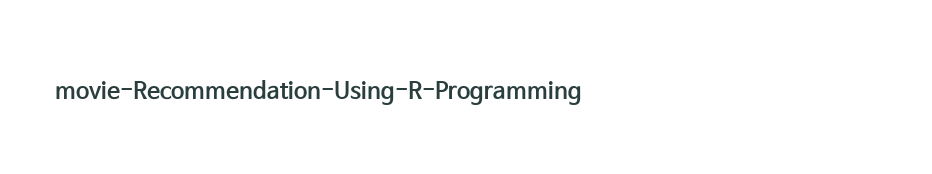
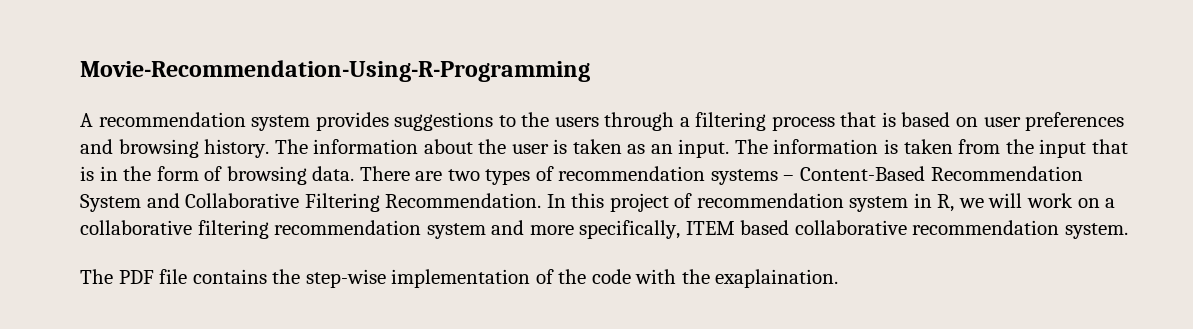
- movie-Recommendation-Using-R-Programming
+ Movie-Recommendation-Using-R-Programming
+ A recommendation system provides suggestions to the users through a filtering process that is based on user preferences and browsing history. The information about the user is taken as an input. The information is taken from the input that is in the form of browsing data. There are two types of recommendation systems – Content-Based Recommendation System and Collaborative Filtering Recommendation. In this project of recommendation system in R, we will work on a collaborative filtering recommendation system and more specifically, ITEM based collaborative recommendation system.
+ The PDF file contains the step-wise implementation of the code with the exaplaination.

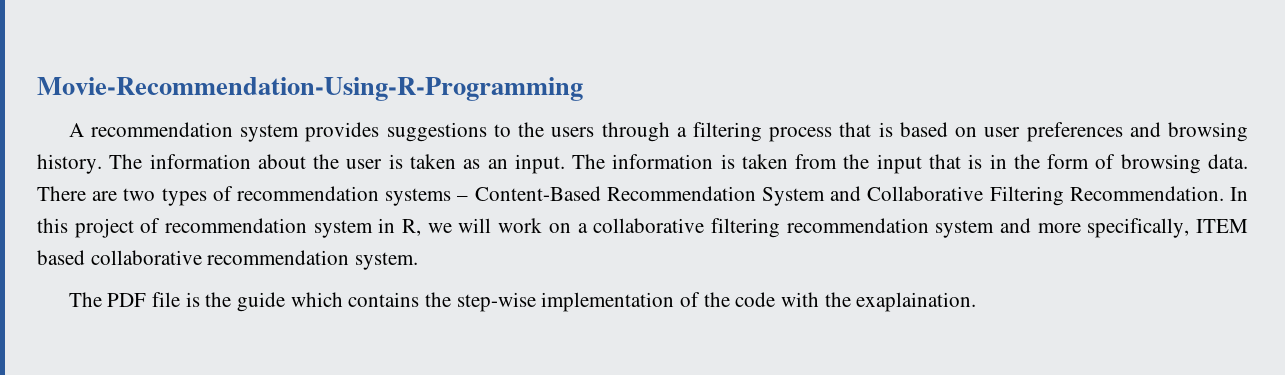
- The PDF file contains the step-wise implementation of the code with the exaplaination.
+ The PDF file is the guide which contains the step-wise implementation of the code with the exaplaination.

